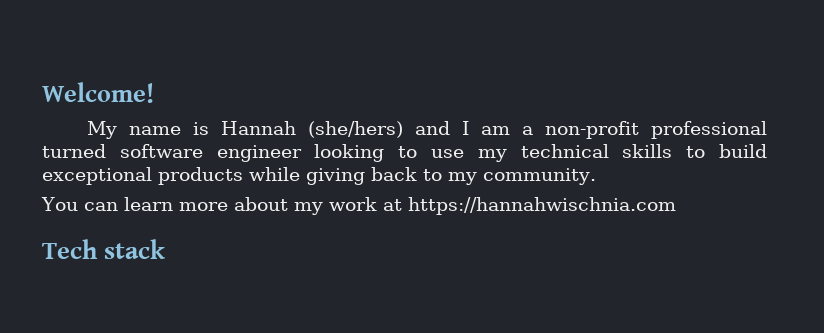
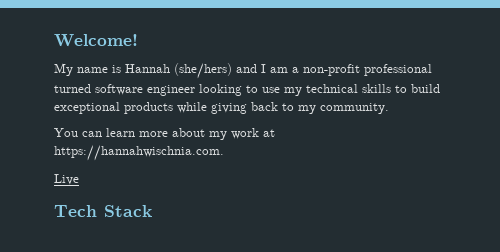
- You can learn more about my work at https://hannahwischnia.com
+ You can learn more about my work at https://hannahwischnia.com.
+ Live
- Tech stack
+ Tech Stack

